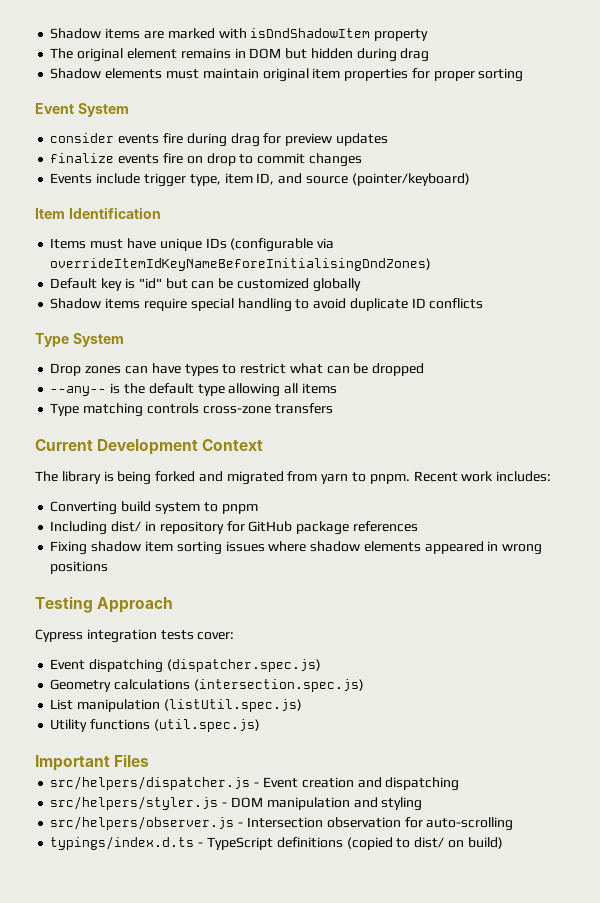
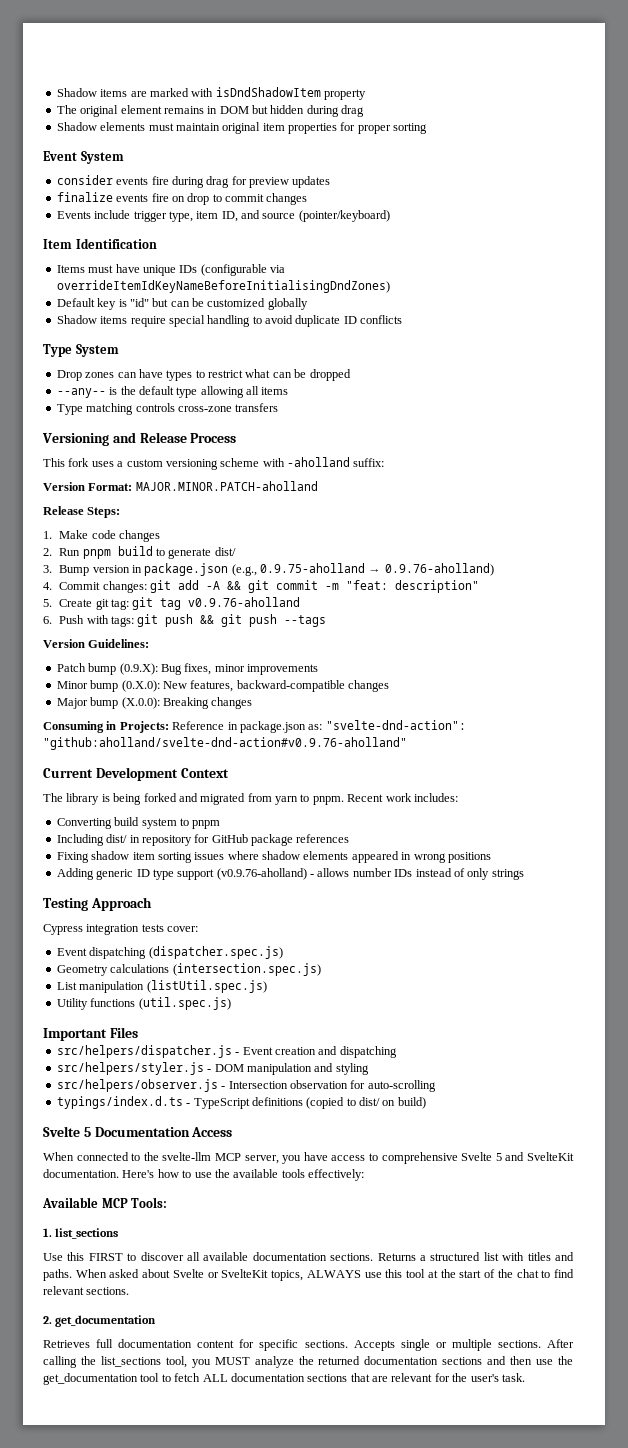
+ Versioning and Release Process
+ This fork uses a custom versioning scheme with -aholland suffix:
+ Version Format: MAJOR.MINOR.PATCH-aholland
+ Release Steps:
+ 1. Make code changes
+ 2. Run pnpm build to generate dist/
+ 3. Bump version in package.json (e.g., 0.9.75-aholland → 0.9.76-aholland)
+ 4. Commit changes: git add -A && git commit -m "feat: description"
+ 5. Create git tag: git tag v0.9.76-aholland
+ 6. Push with tags: git push && git push --tags
+ Version Guidelines:
+ Patch bump (0.9.X): Bug fixes, minor improvements
+ Minor bump (0.X.0): New features, backward-compatible changes
+ Major bump (X.0.0): Breaking changes
+ Consuming in Projects: Reference in package.json as: "svelte-dnd-action": "github:aholland/svelte-dnd-action#v0.9.76-aholland"
+ Adding generic ID type support (v0.9.76-aholland) - allows number IDs instead of only strings
+ Svelte 5 Documentation Access
+ When connected to the svelte-llm MCP server, you have access to comprehensive Svelte 5 and SvelteKit documentation. Here's how to use the available tools effectively:
+ Available MCP Tools:
+ 1. list_sections
+ Use this FIRST to discover all available documentation sections. Returns a structured list with titles and paths. When asked about Svelte or SvelteKit topics, ALWAYS use this tool at the start of the chat to find relevant sections.
+ 2. get_documentation
+ Retrieves full documentation content for specific sections. Accepts single or multiple sections. After calling the list_sections tool, you MUST analyze the returned documentation sections and then use the get_documentation tool to fetch ALL documentation sections that are relevant for the user's task.

